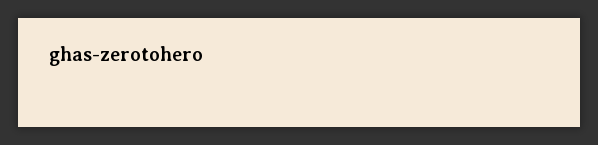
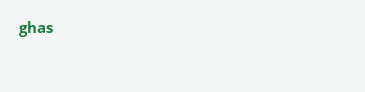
- ghas-zerotohero
+ ghas

